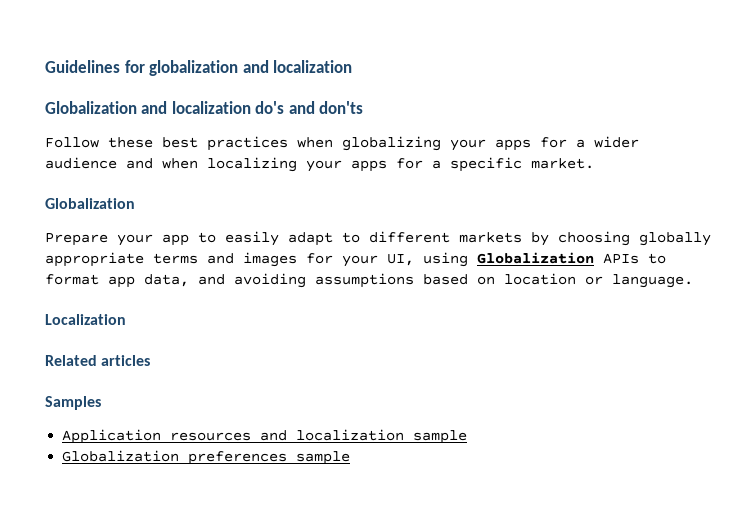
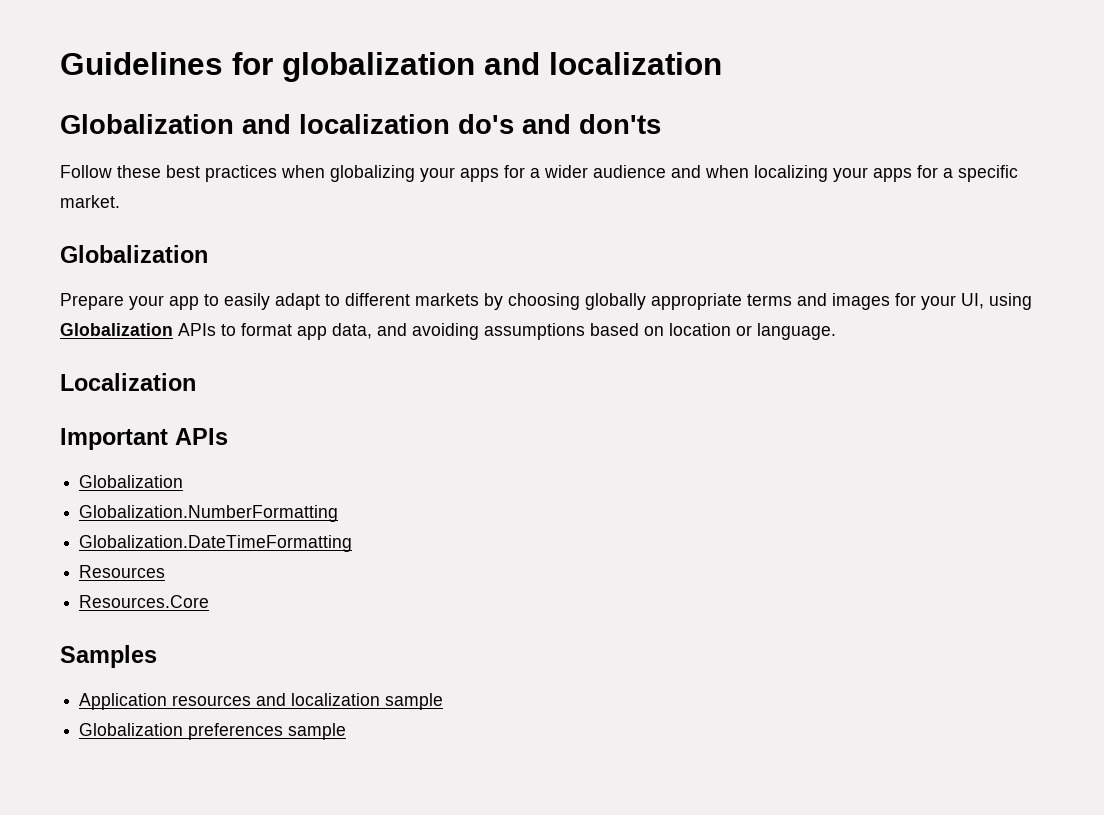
- Related articles
+ Important APIs
+ Globalization
+ Globalization.NumberFormatting
+ Globalization.DateTimeFormatting
+ Resources
+ Resources.Core

